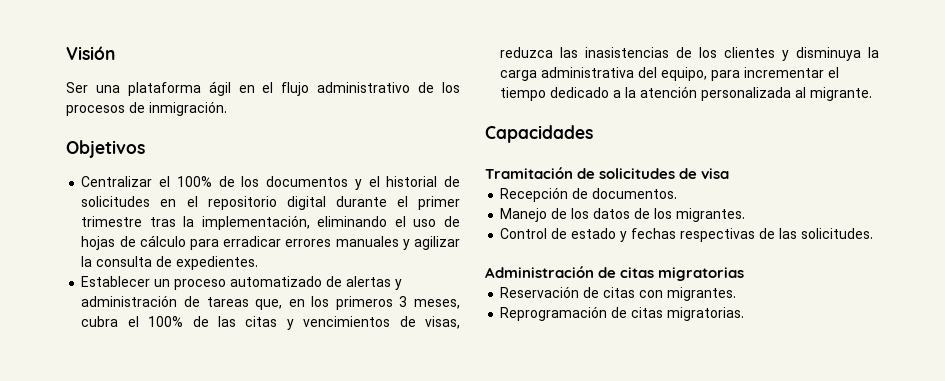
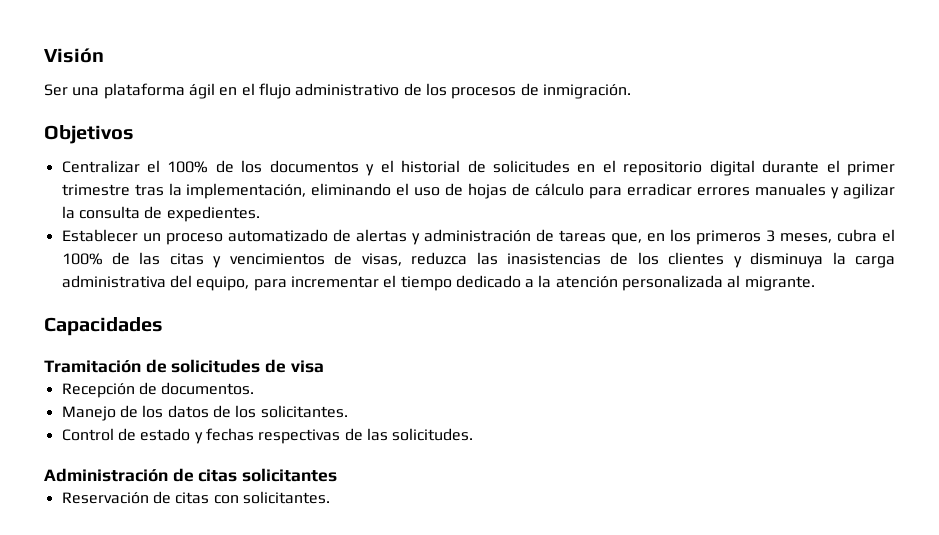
- Manejo de los datos de los migrantes.
+ Manejo de los datos de los solicitantes.
- Administración de citas migratorias
+ Administración de citas solicitantes
- Reservación de citas con migrantes.
- Reprogramación de citas migratorias.
+ Reservación de citas con solicitantes.

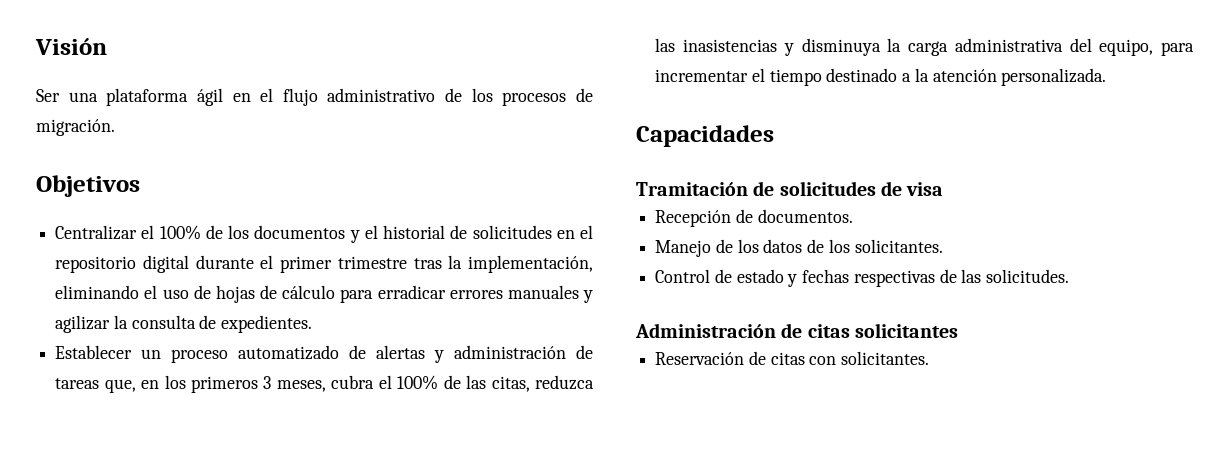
- Ser una plataforma ágil en el flujo administrativo de los procesos de inmigración.
+ Ser una plataforma ágil en el flujo administrativo de los procesos de migración.
- Establecer un proceso automatizado de alertas y administración de tareas que, en los primeros 3 meses, cubra el 100% de las citas y vencimientos de visas, reduzca las inasistencias de los clientes y disminuya la carga administrativa del equipo, para incrementar el tiempo dedicado a la atención personalizada al migrante.
+ Establecer un proceso automatizado de alertas y administración de tareas que, en los primeros 3 meses, cubra el 100% de las citas, reduzca las inasistencias y disminuya la carga administrativa del equipo, para incrementar el tiempo destinado a la atención personalizada.

